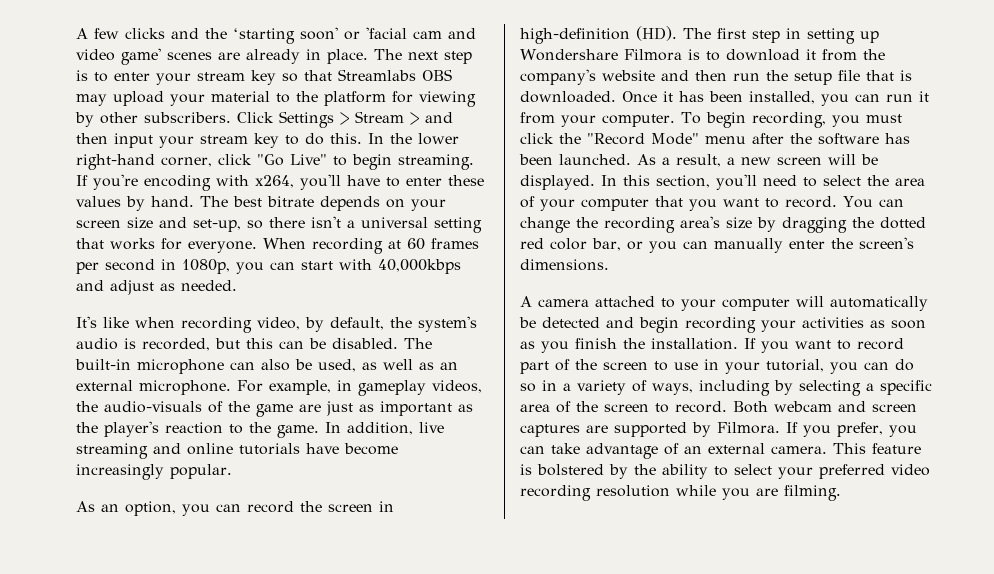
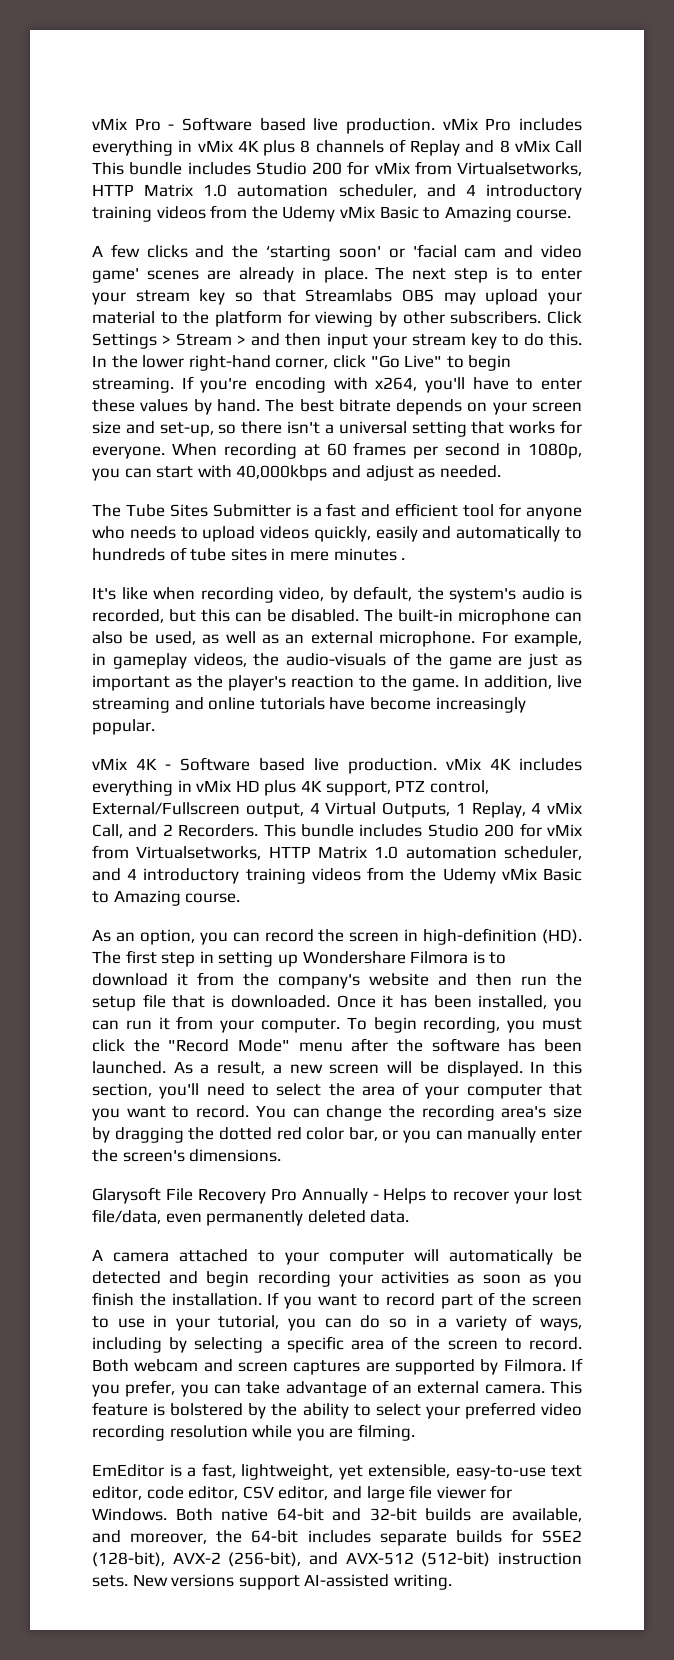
+ vMix Pro - Software based live production. vMix Pro includes everything in vMix 4K plus 8 channels of Replay and 8 vMix Call This bundle includes Studio 200 for vMix from Virtualsetworks, HTTP Matrix 1.0 automation scheduler, and 4 introductory training videos from the Udemy vMix Basic to Amazing course.
+ The Tube Sites Submitter is a fast and efficient tool for anyone who needs to upload videos quickly, easily and automatically to hundreds of tube sites in mere minutes .
+ vMix 4K - Software based live production. vMix 4K includes everything in vMix HD plus 4K support, PTZ control, External/Fullscreen output, 4 Virtual Outputs, 1 Replay, 4 vMix Call, and 2 Recorders. This bundle includes Studio 200 for vMix from Virtualsetworks, HTTP Matrix 1.0 automation scheduler, and 4 introductory training videos from the Udemy vMix Basic to Amazing course.
+ Glarysoft File Recovery Pro Annually - Helps to recover your lost file/data, even permanently deleted data.
+ EmEditor is a fast, lightweight, yet extensible, easy-to-use text editor, code editor, CSV editor, and large file viewer for Windows. Both native 64-bit and 32-bit builds are available, and moreover, the 64-bit includes separate builds for SSE2 (128-bit), AVX-2 (256-bit), and AVX-512 (512-bit) instruction sets. New versions support AI-assisted writing.

